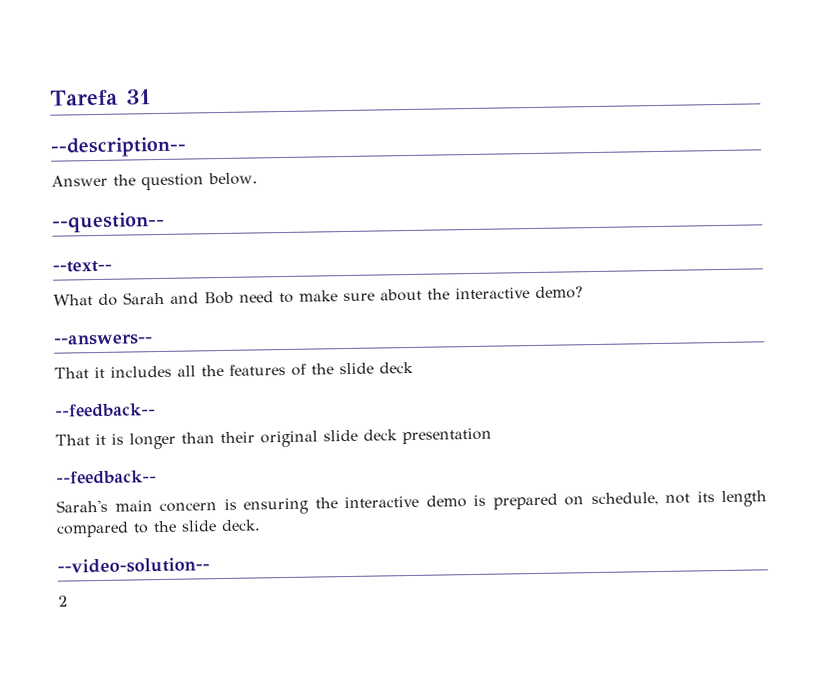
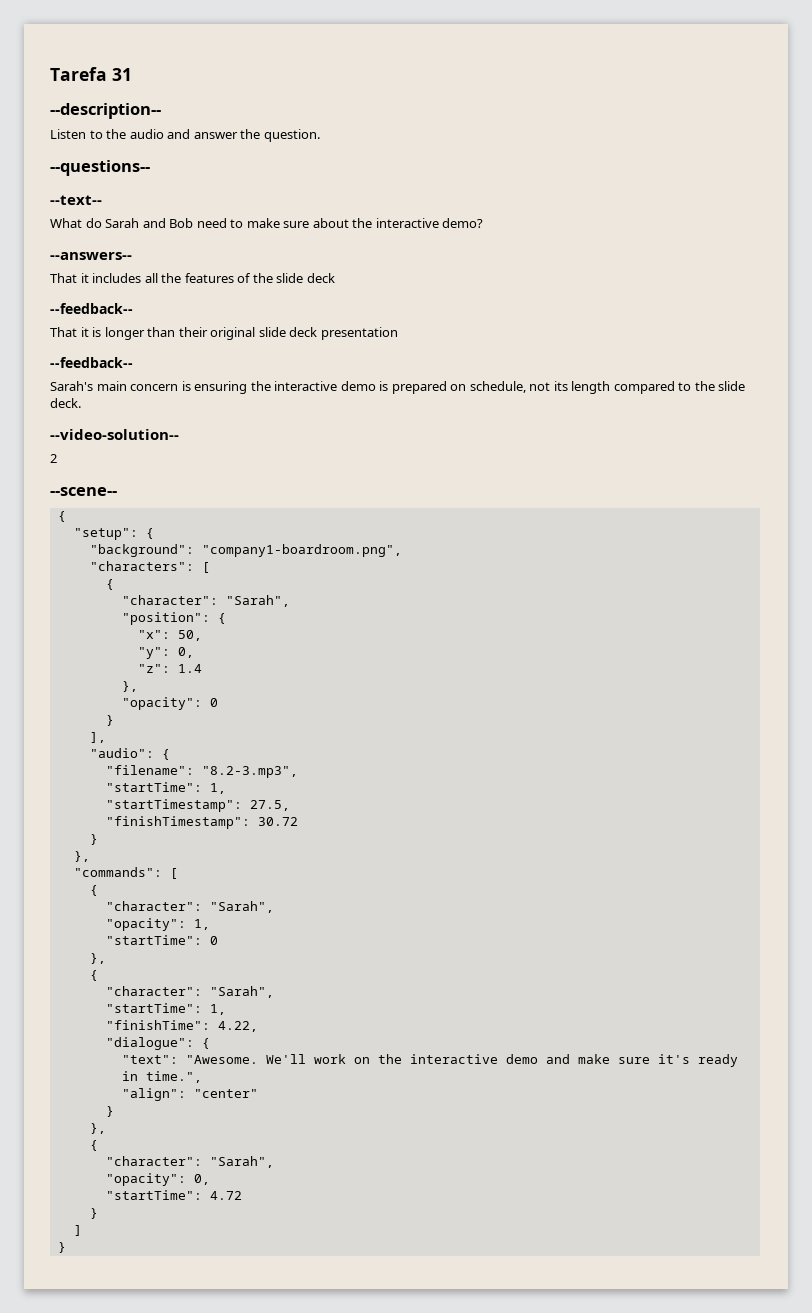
- Answer the question below.
- --question--
+ Listen to the audio and answer the question.
+ --questions--
+ --scene--
+ {
+ "setup": {
+ "background": "company1-boardroom.png",
+ "characters": [
+ {
+ "character": "Sarah",
+ "position": {
+ "x": 50,
+ "y": 0,
+ "z": 1.4
+ },
+ "opacity": 0
+ }
+ ],
+ "audio": {
+ "filename": "8.2-3.mp3",
+ "startTime": 1,
+ "startTimestamp": 27.5,
+ "finishTimestamp": 30.72
+ }
+ },
+ "commands": [
+ {
+ "character": "Sarah",
+ "opacity": 1,
+ "startTime": 0
+ },
+ {
+ "character": "Sarah",
+ "startTime": 1,
+ "finishTime": 4.22,
+ "dialogue": {
+ "text": "Awesome. We'll work on the interactive demo and make sure it's ready in time.",
+ "align": "center"
+ }
+ },
+ {
+ "character": "Sarah",
+ "opacity": 0,
+ "startTime": 4.72
+ }
+ ]
+ }

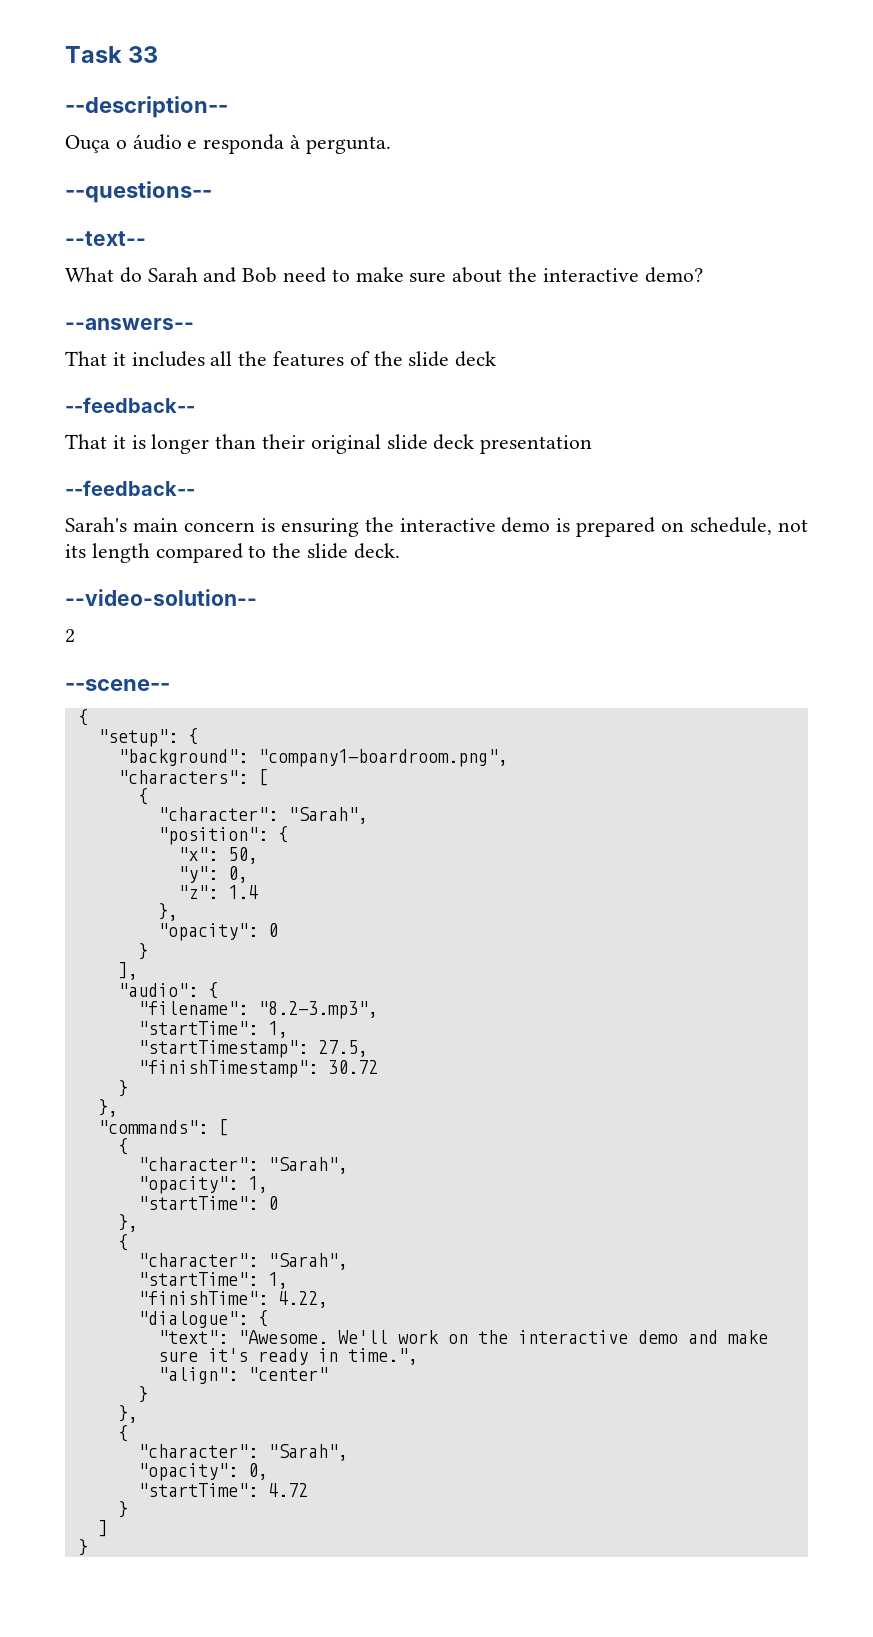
- Tarefa 31
+ Task 33
- Listen to the audio and answer the question.
+ Ouça o áudio e responda à pergunta.

